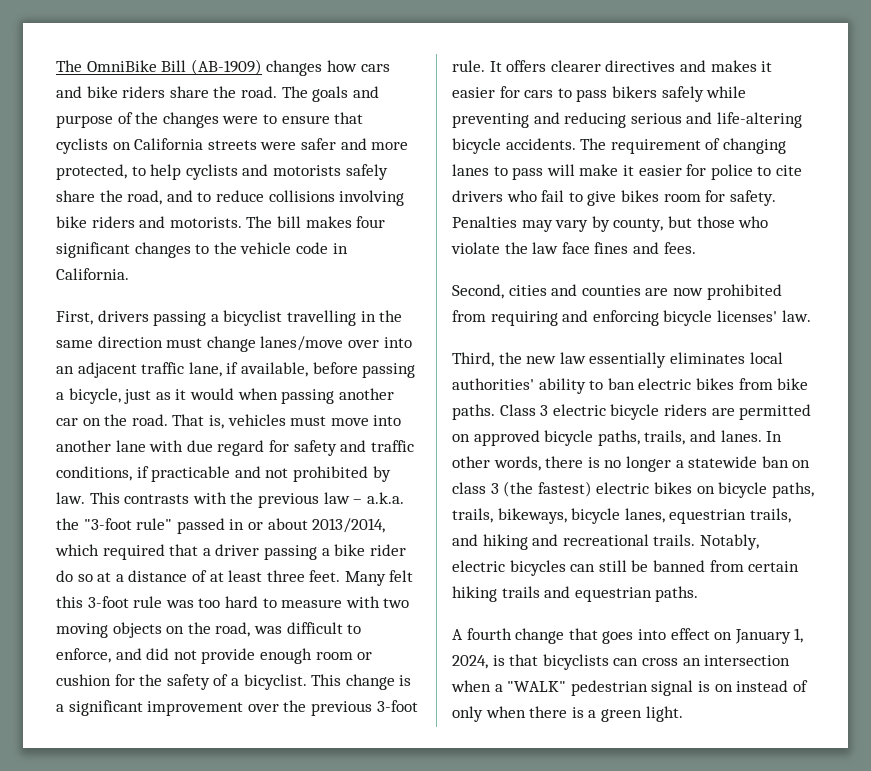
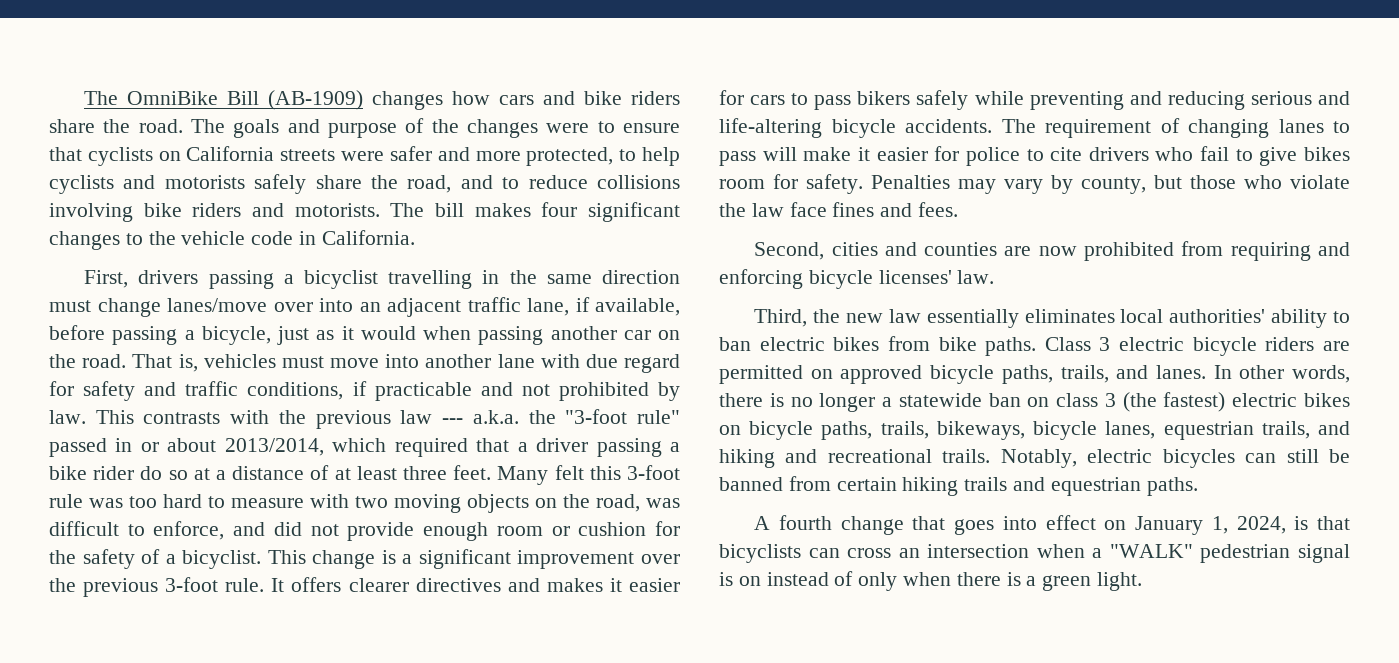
- This contrasts with the previous law – a.k.a. the "3-foot rule" passed in or about 2013/2014, which required that a driver passing a bike rider do so at a distance of at least three feet.
+ This contrasts with the previous law --- a.k.a. the "3-foot rule" passed in or about 2013/2014, which required that a driver passing a bike rider do so at a distance of at least three feet.

